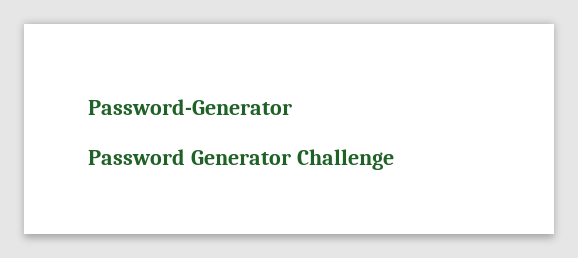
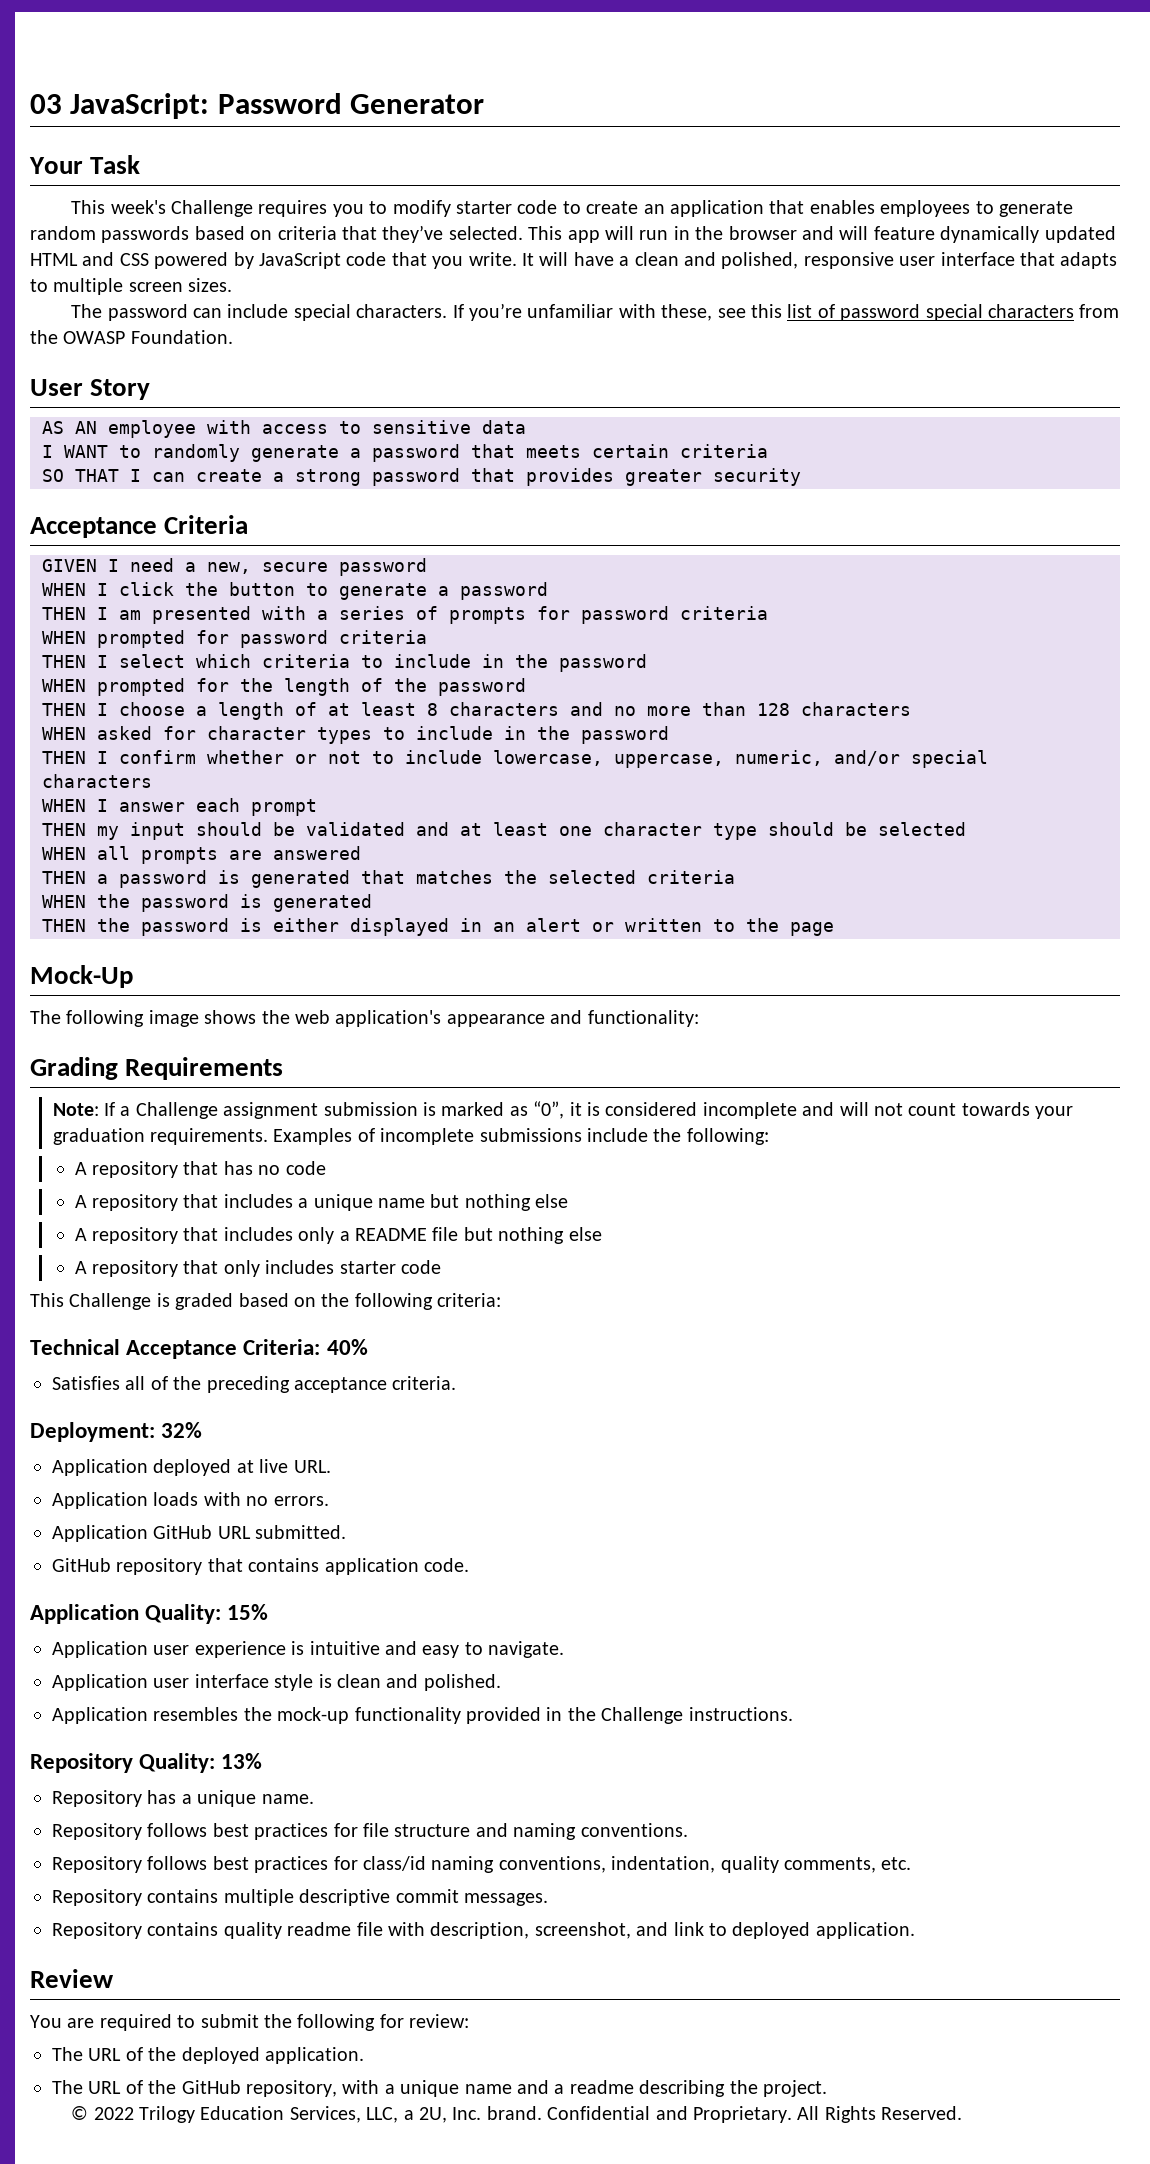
- Password-Generator
- Password Generator Challenge
+ 03 JavaScript: Password Generator
+ Your Task
+ This week's Challenge requires you to modify starter code to create an application that enables employees to generate random passwords based on criteria that they’ve selected. This app will run in the browser and will feature dynamically updated HTML and CSS powered by JavaScript code that you write. It will have a clean and polished, responsive user interface that adapts to multiple screen sizes.
+ The password can include special characters. If you’re unfamiliar with these, see this list of password special characters from the OWASP Foundation.
+ User Story
+ AS AN employee with access to sensitive data
+ I WANT to randomly generate a password that meets certain criteria
+ SO THAT I can create a strong password that provides greater security
+ Acceptance Criteria
+ GIVEN I need a new, secure password
+ WHEN I click the button to generate a password
+ THEN I am presented with a series of prompts for password criteria
+ WHEN prompted for password criteria
+ THEN I select which criteria to include in the password
+ WHEN prompted for the length of the password
+ THEN I choose a length of at least 8 characters and no more than 128 characters
+ WHEN asked for character types to include in the password
+ THEN I confirm whether or not to include lowercase, uppercase, numeric, and/or special characters
+ WHEN I answer each prompt
+ THEN my input should be validated and at least one character type should be selected
+ WHEN all prompts are answered
+ THEN a password is generated that matches the selected criteria
+ WHEN the password is generated
+ THEN the password is either displayed in an alert or written to the page
+ Mock-Up
+ The following image shows the web application's appearance and functionality:
+ Grading Requirements
+ Note: If a Challenge assignment submission is marked as “0”, it is considered incomplete and will not count towards your graduation requirements. Examples of incomplete submissions include the following:
+ A repository that has no code
+ A repository that includes a unique name but nothing else
+ A repository that includes only a README file but nothing else
+ A repository that only includes starter code
+ This Challenge is graded based on the following criteria:
+ Technical Acceptance Criteria: 40%
+ Satisfies all of the preceding acceptance criteria.
+ Deployment: 32%
+ Application deployed at live URL.
+ Application loads with no errors.
+ Application GitHub URL submitted.
+ GitHub repository that contains application code.
+ Application Quality: 15%
+ Application user experience is intuitive and easy to navigate.
+ Application user interface style is clean and polished.
+ Application resembles the mock-up functionality provided in the Challenge instructions.
+ Repository Quality: 13%
+ Repository has a unique name.
+ Repository follows best practices for file structure and naming conventions.
+ Repository follows best practices for class/id naming conventions, indentation, quality comments, etc.
+ Repository contains multiple descriptive commit messages.
+ Repository contains quality readme file with description, screenshot, and link to deployed application.
+ Review
+ You are required to submit the following for review:
+ The URL of the deployed application.
+ The URL of the GitHub repository, with a unique name and a readme describing the project.
+ © 2022 Trilogy Education Services, LLC, a 2U, Inc. brand. Confidential and Proprietary. All Rights Reserved.

